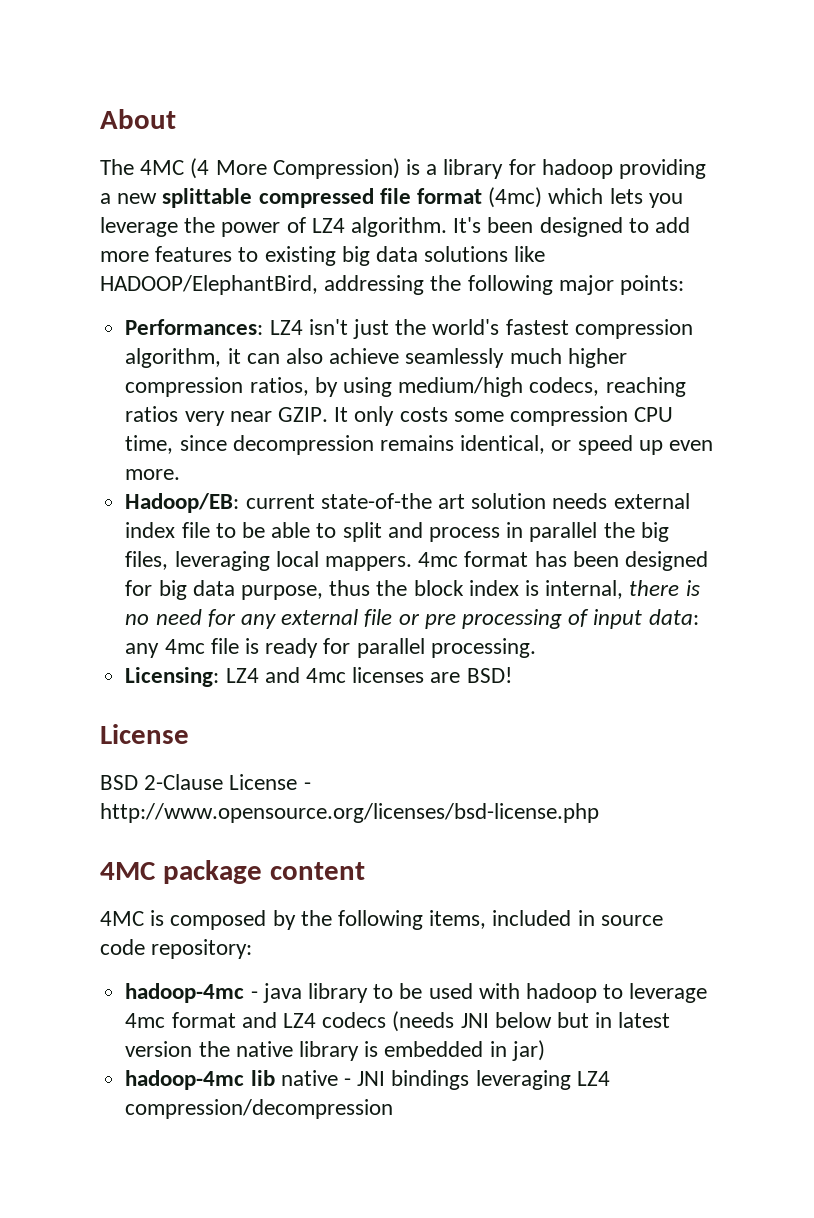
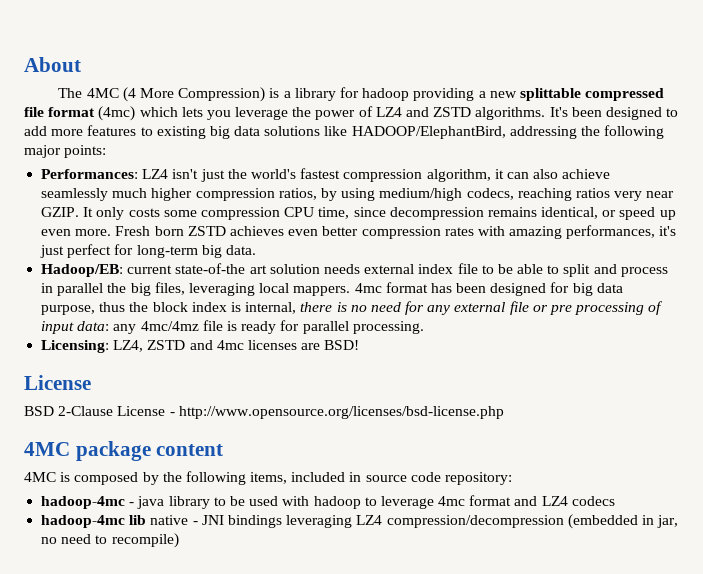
- The 4MC (4 More Compression) is a library for hadoop providing a new splittable compressed file format (4mc) which lets you leverage the power of LZ4 algorithm.
+ The 4MC (4 More Compression) is a library for hadoop providing a new splittable compressed file format (4mc) which lets you leverage the power of LZ4 and ZSTD algorithms.
+ Fresh born ZSTD achieves even better compression rates with amazing performances, it's just perfect for long-term big data.
- 4mc format has been designed for big data purpose, thus the block index is internal, there is no need for any external file or pre processing of input data: any 4mc file is ready for parallel processing.
+ 4mc format has been designed for big data purpose, thus the block index is internal, there is no need for any external file or pre processing of input data: any 4mc/4mz file is ready for parallel processing.
- Licensing: LZ4 and 4mc licenses are BSD!
+ Licensing: LZ4, ZSTD and 4mc licenses are BSD!
- hadoop-4mc - java library to be used with hadoop to leverage 4mc format and LZ4 codecs (needs JNI below but in latest version the native library is embedded in jar)
+ hadoop-4mc - java library to be used with hadoop to leverage 4mc format and LZ4 codecs
- hadoop-4mc lib native - JNI bindings leveraging LZ4 compression/decompression
+ hadoop-4mc lib native - JNI bindings leveraging LZ4 compression/decompression (embedded in jar, no need to recompile)

